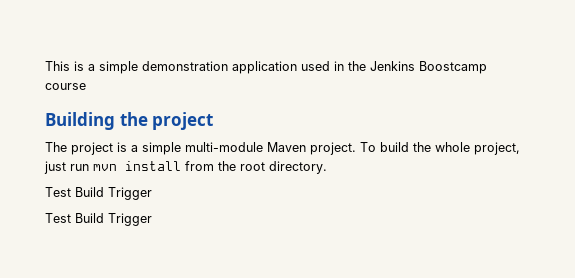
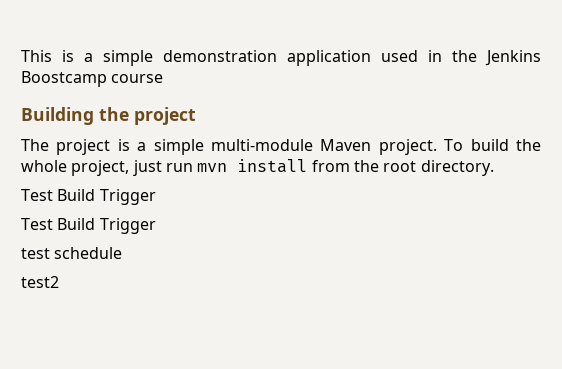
+ test schedule
+ test2

